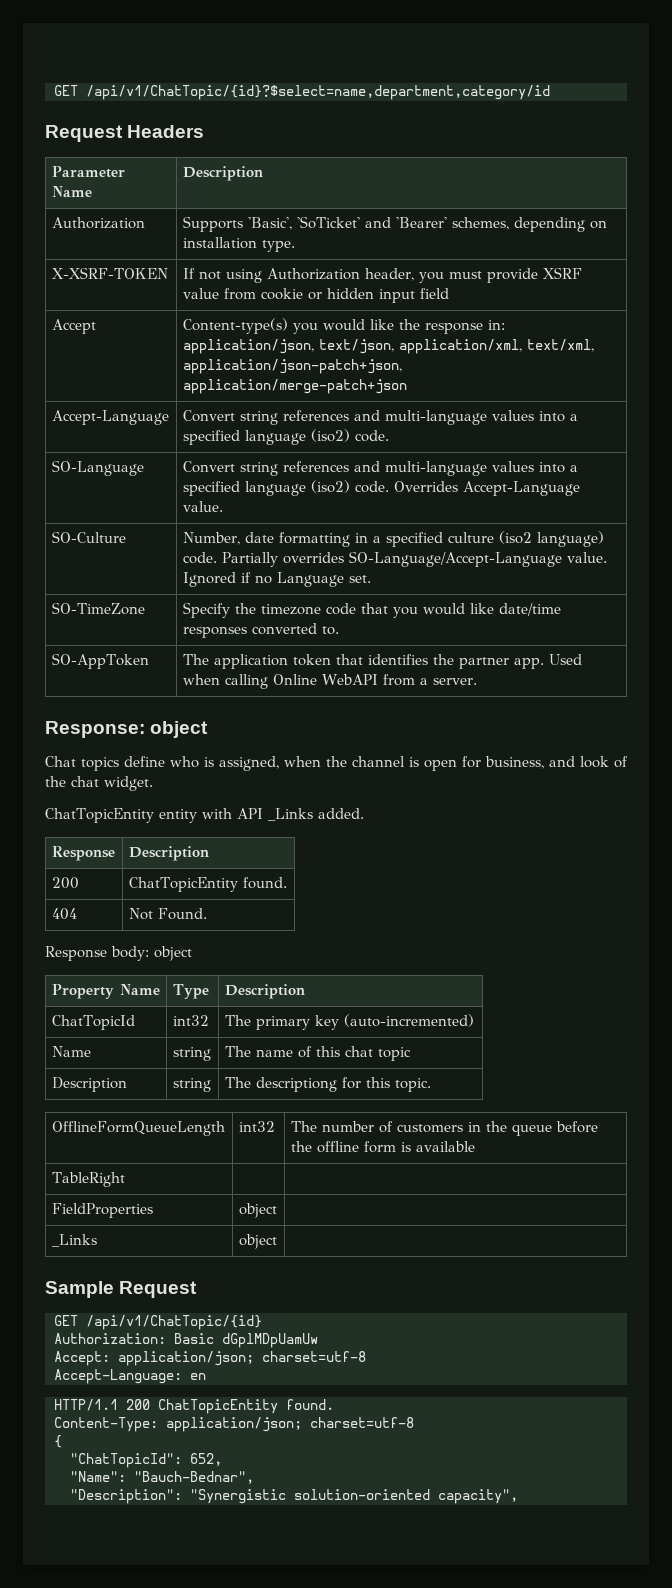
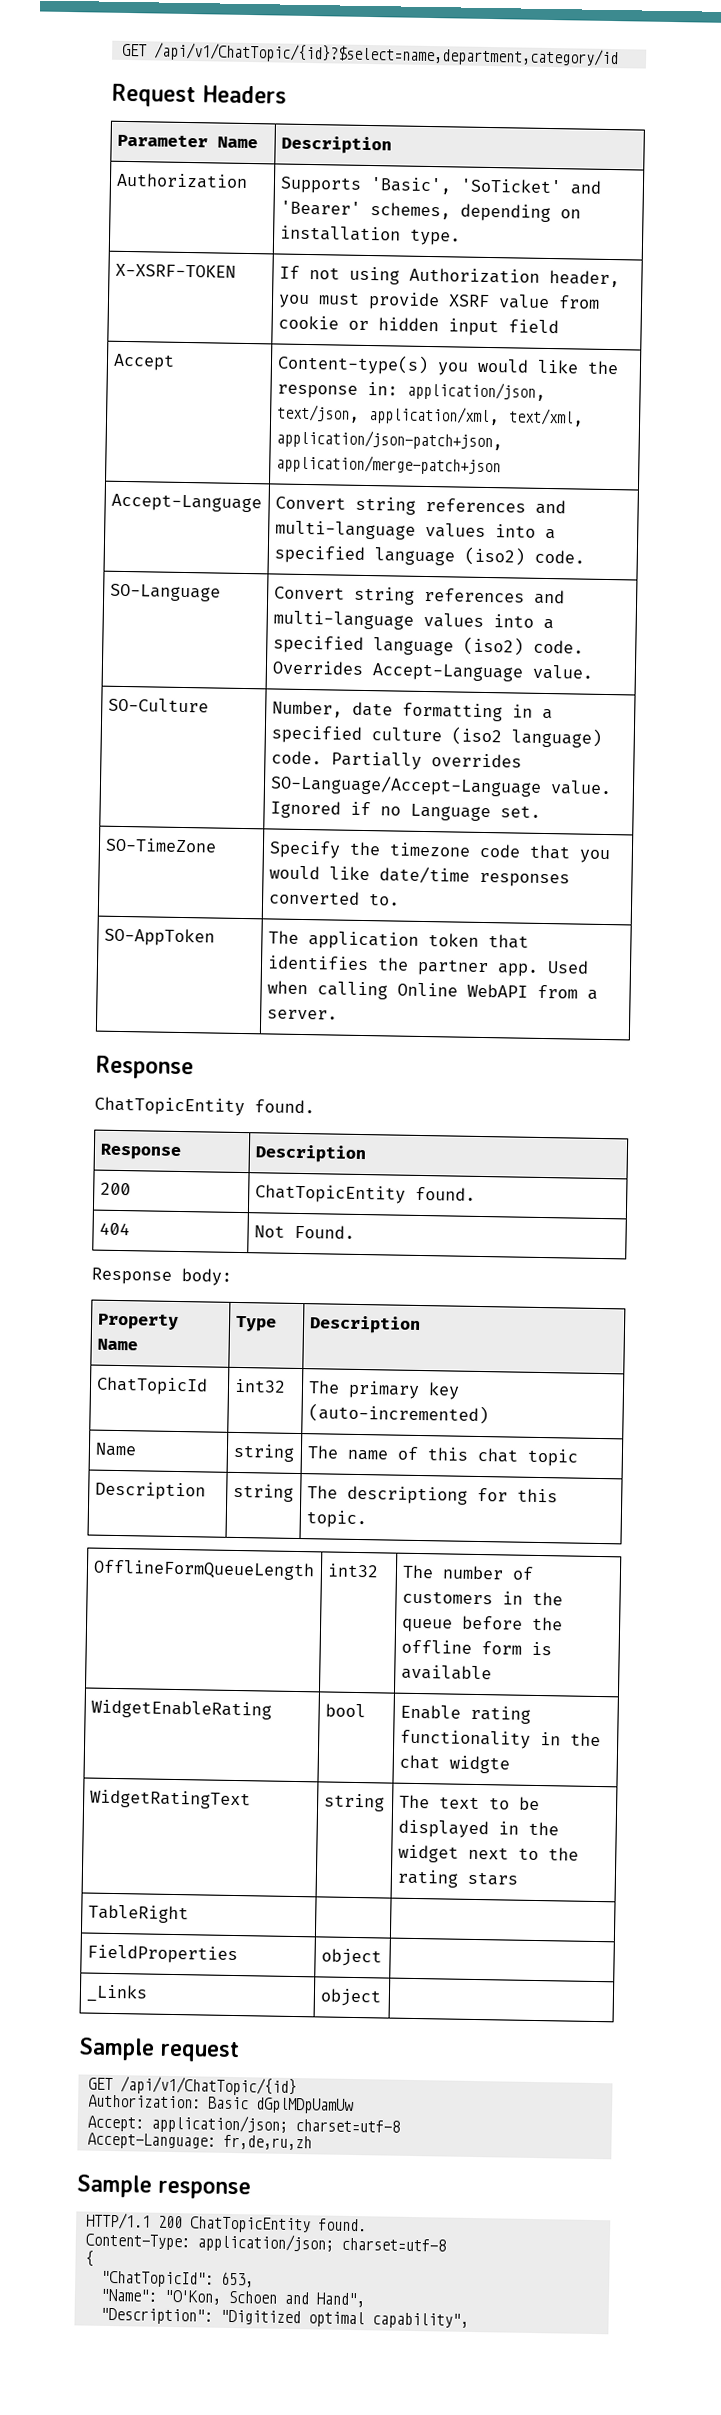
  SO-AppToken | The application token that identifies the partner app. Used when calling Online WebAPI from a server.
- Response: object
- Chat topics define who is assigned, when the channel is open for business, and look of the chat widget.
- ChatTopicEntity entity with API _Links added.
+ Response
+ ChatTopicEntity found.
- Response body: object
+ Response body:
+ WidgetEnableRating | bool | Enable rating functionality in the chat widgte
+ WidgetRatingText | string | The text to be displayed in the widget next to the rating stars
- Sample Request
+ Sample request
- Accept-Language: en
+ Accept-Language: fr,de,ru,zh
+ Sample response
- "ChatTopicId": 652,
+ "ChatTopicId": 653,
- "Name": "Bauch-Bednar",
- "Description": "Synergistic solution-oriented capacity",
+ "Name": "O'Kon, Schoen and Hand",
+ "Description": "Digitized optimal capability",

